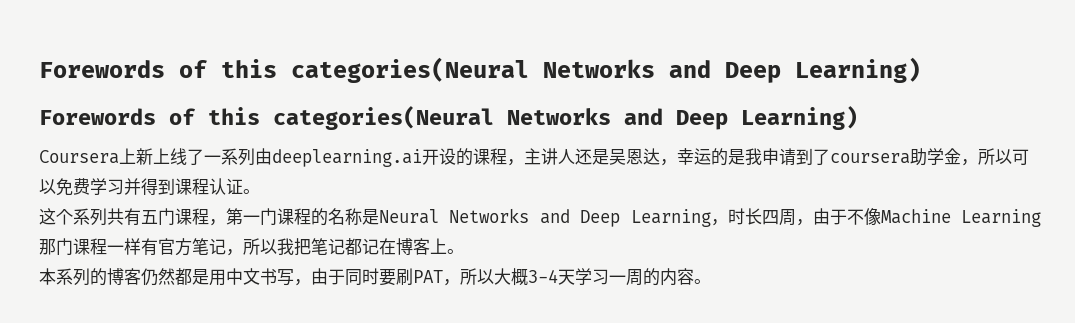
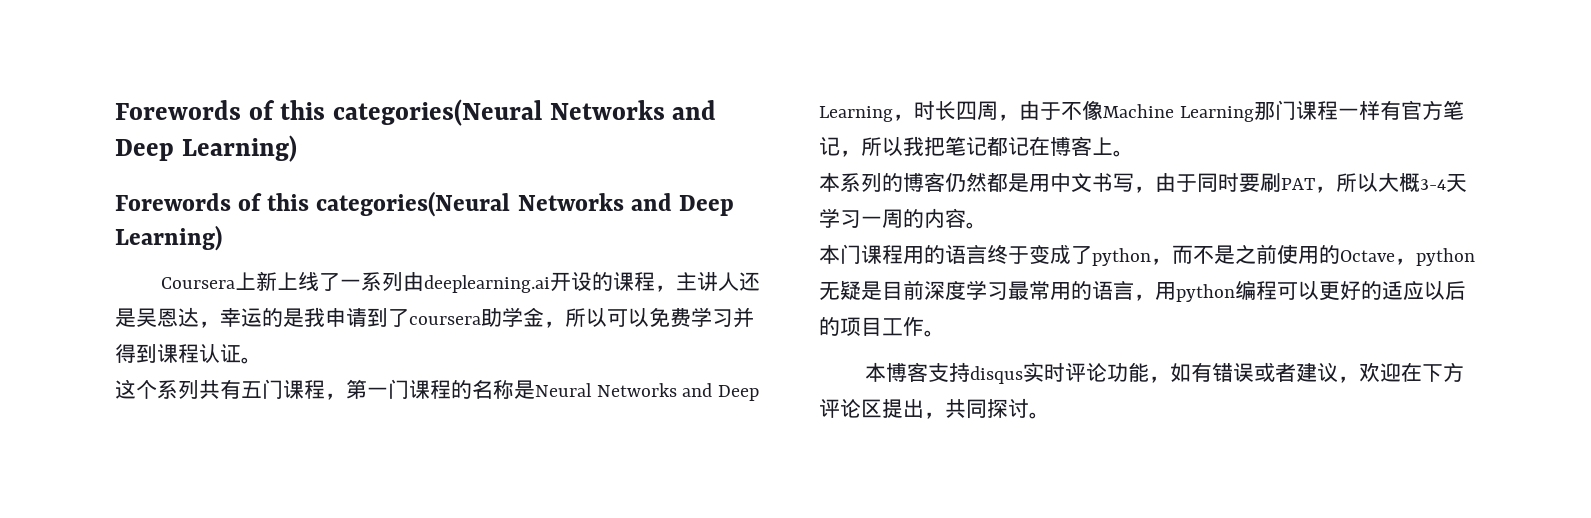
+ 本门课程用的语言终于变成了python，而不是之前使用的Octave，python无疑是目前深度学习最常用的语言，用python编程可以更好的适应以后的项目工作。
+ 本博客支持disqus实时评论功能，如有错误或者建议，欢迎在下方评论区提出，共同探讨。

